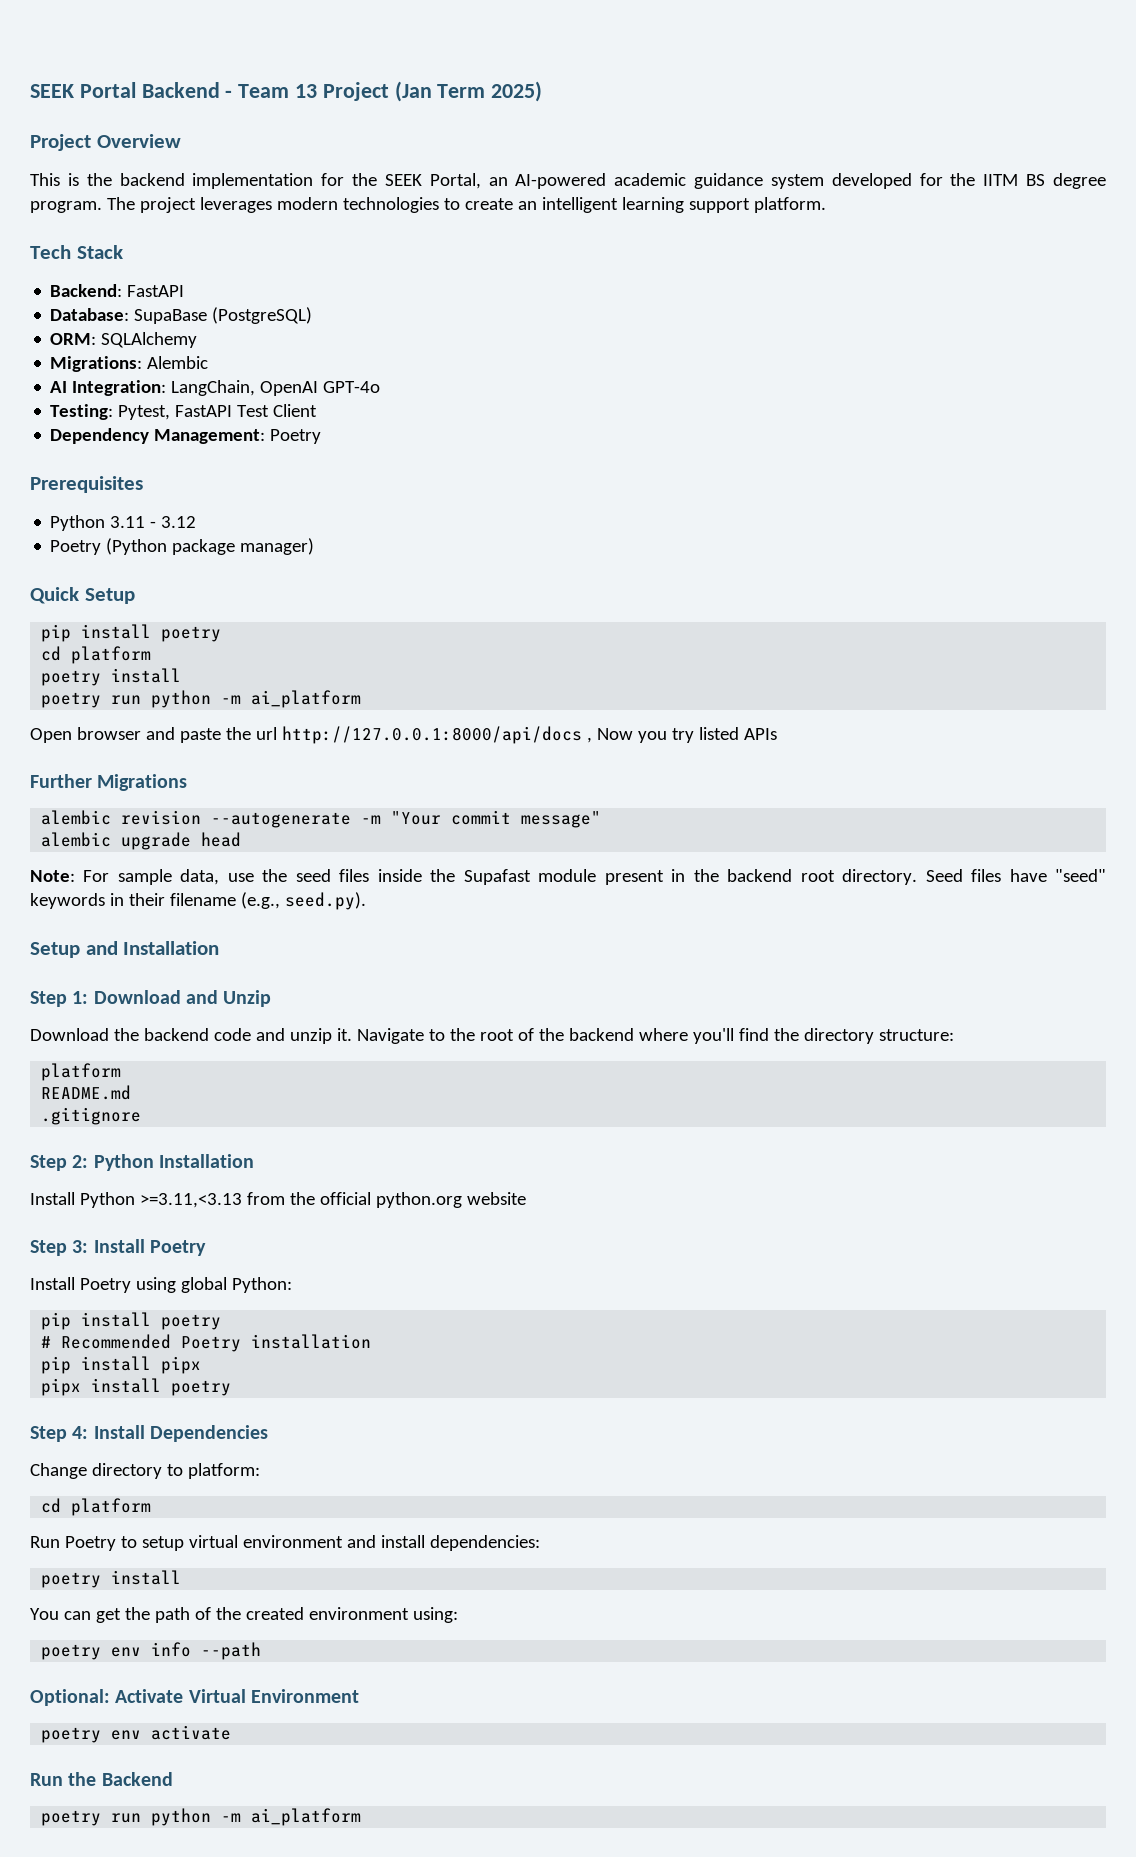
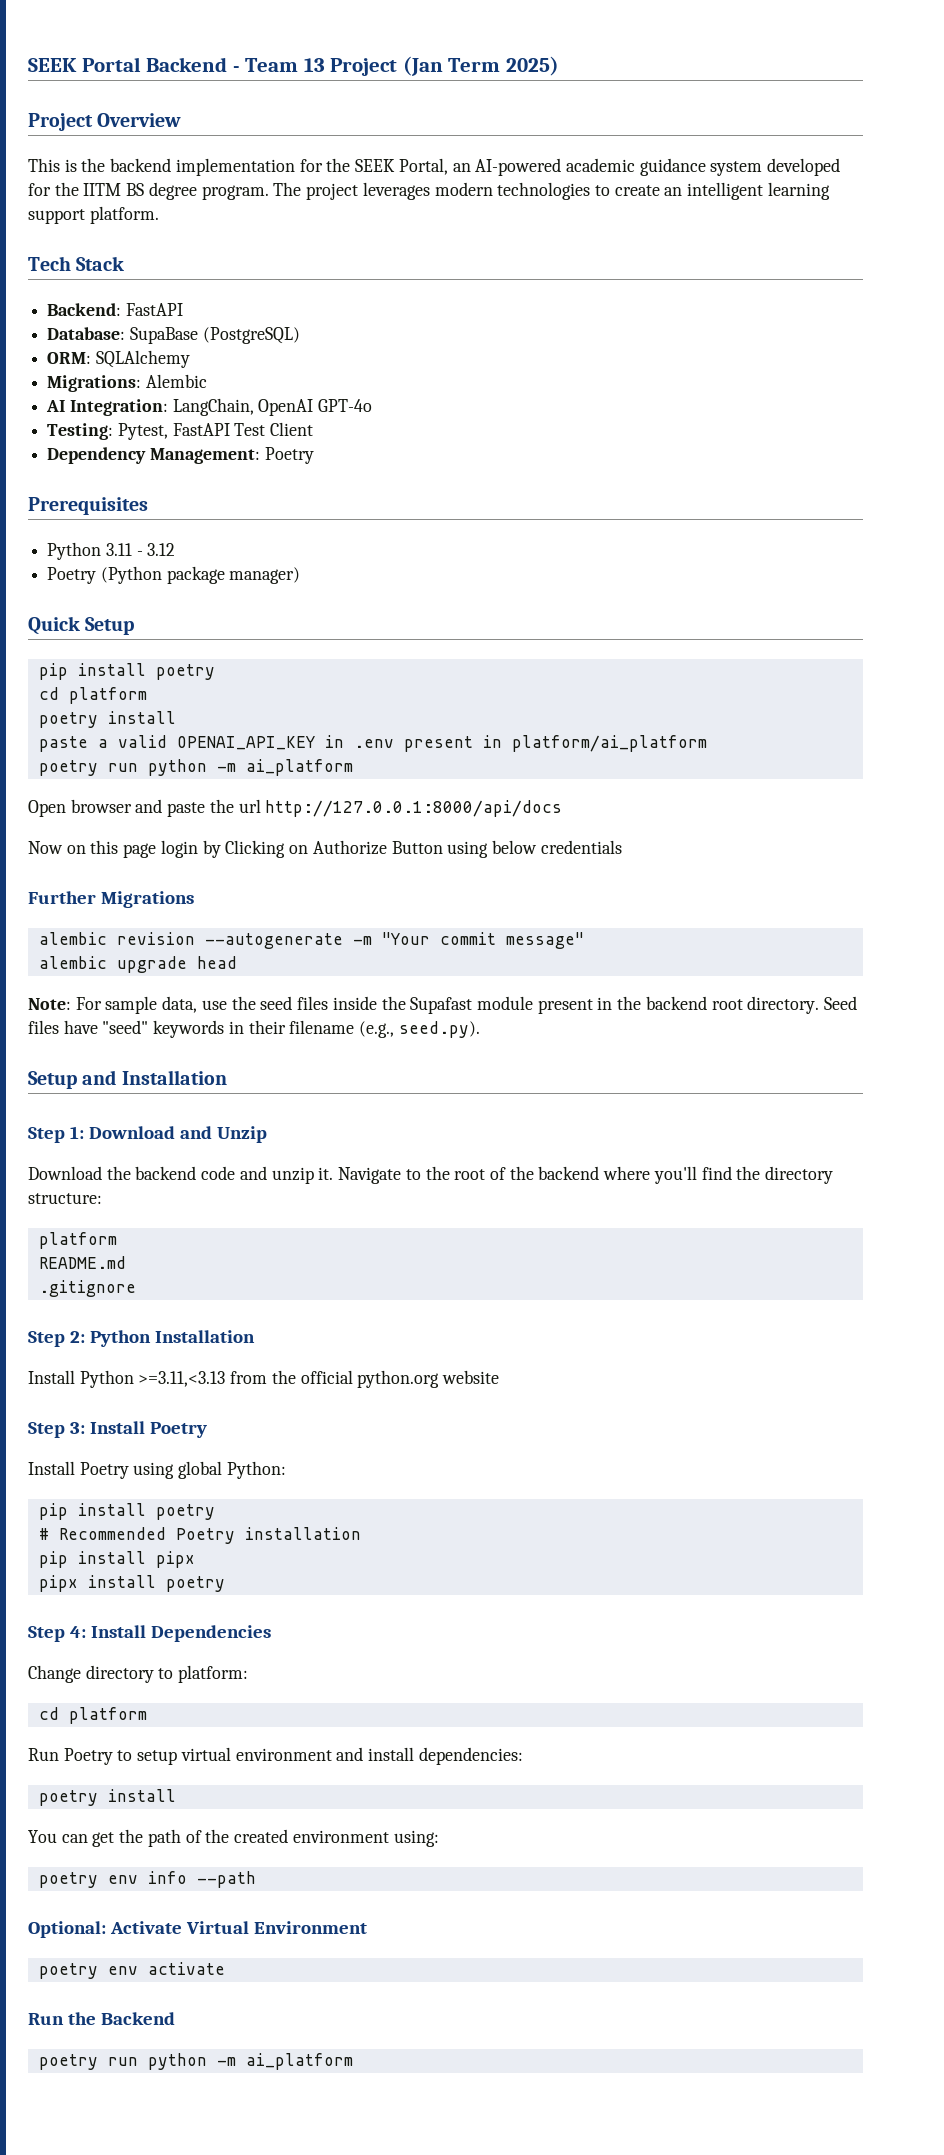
+ paste a valid OPENAI_API_KEY in .env present in platform/ai_platform
- Open browser and paste the url http://127.0.0.1:8000/api/docs , Now you try listed APIs
+ Open browser and paste the url http://127.0.0.1:8000/api/docs
+ Now on this page login by Clicking on Authorize Button using below credentials

